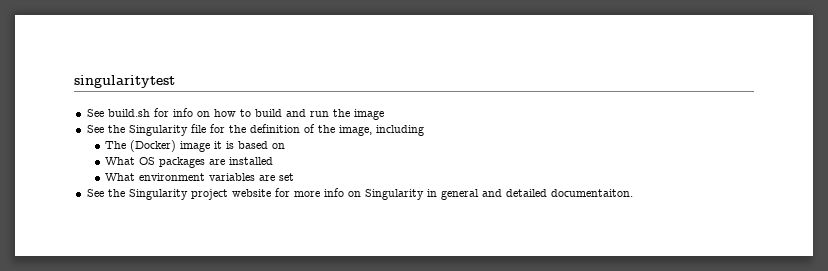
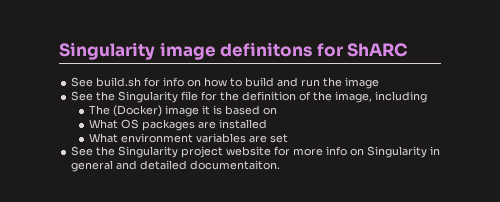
- singularitytest
+ Singularity image definitons for ShARC

